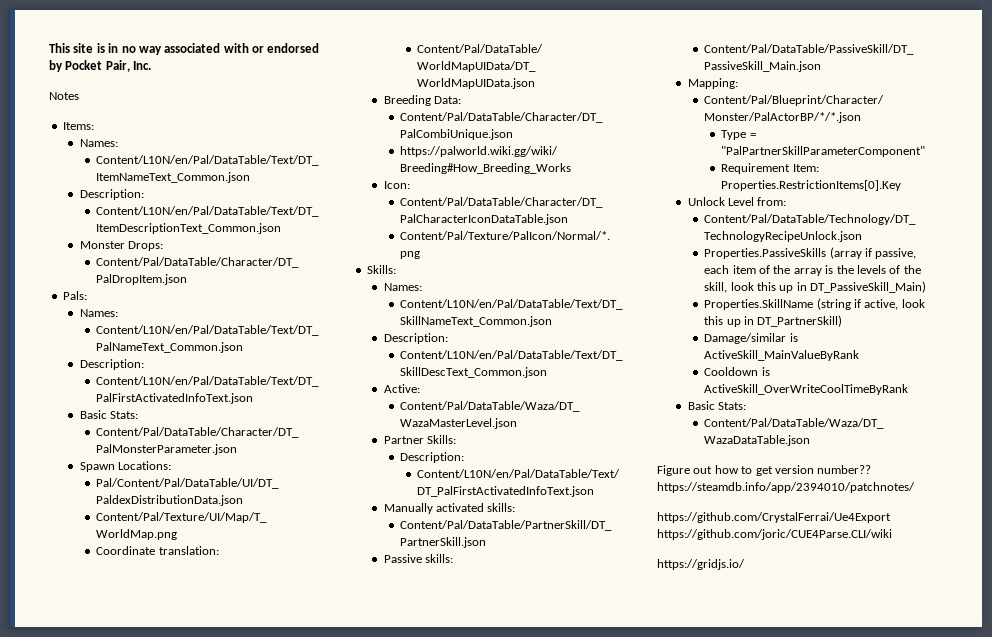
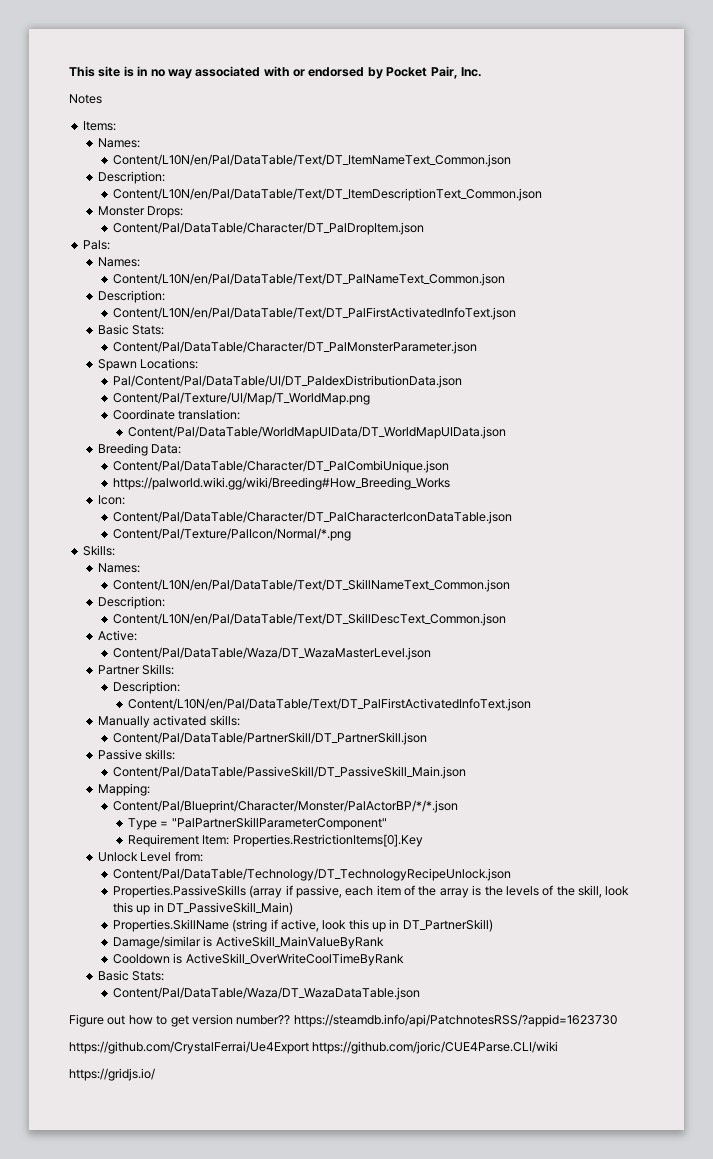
- Figure out how to get version number?? https://steamdb.info/app/2394010/patchnotes/
+ Figure out how to get version number?? https://steamdb.info/api/PatchnotesRSS/?appid=1623730

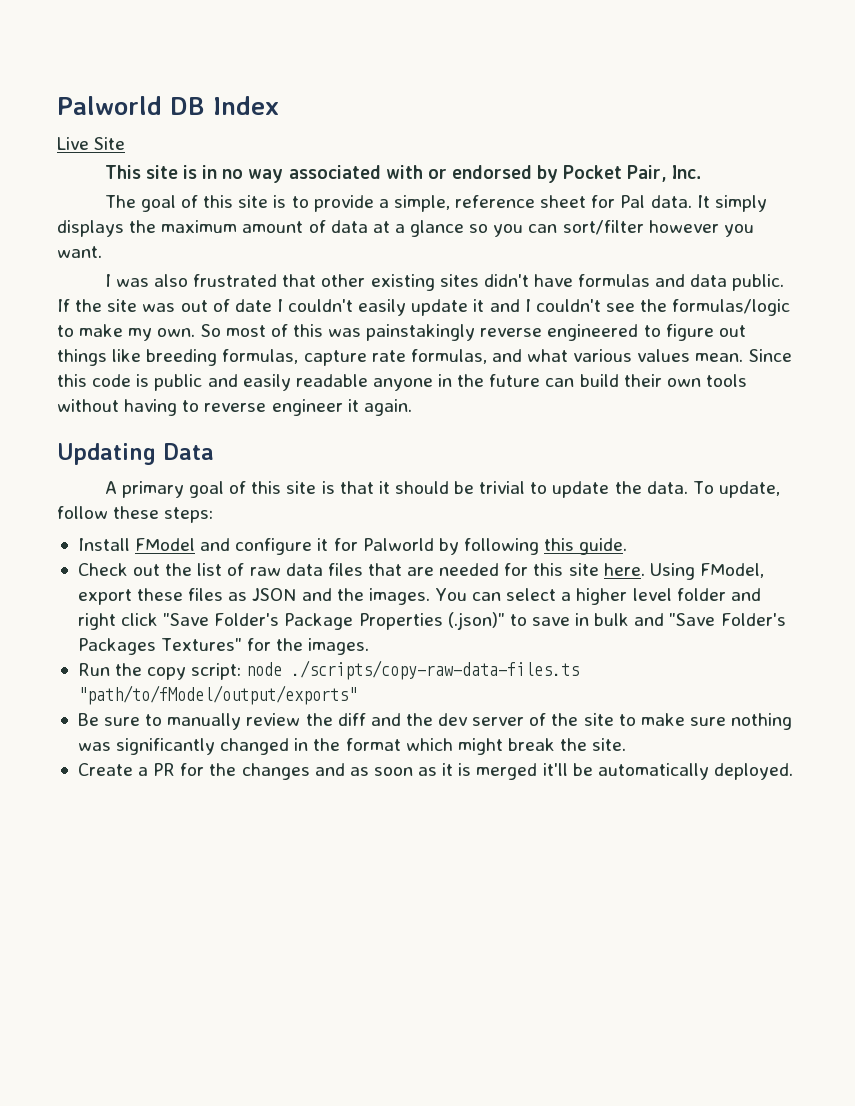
+ Palworld DB Index
+ Live Site
- Notes
- Items:
- Names:
- Content/L10N/en/Pal/DataTable/Text/DT_ItemNameText_Common.json
- Description:
- Content/L10N/en/Pal/DataTable/Text/DT_ItemDescriptionText_Common.json
- Monster Drops:
- Content/Pal/DataTable/Character/DT_PalDropItem.json
- Pals:
- Names:
- Content/L10N/en/Pal/DataTable/Text/DT_PalNameText_Common.json
- Description:
- Content/L10N/en/Pal/DataTable/Text/DT_PalFirstActivatedInfoText.json
- Basic Stats:
- Content/Pal/DataTable/Character/DT_PalMonsterParameter.json
- Spawn Locations:
- Pal/Content/Pal/DataTable/UI/DT_PaldexDistributionData.json
- Content/Pal/Texture/UI/Map/T_WorldMap.png
- Coordinate translation:
- Content/Pal/DataTable/WorldMapUIData/DT_WorldMapUIData.json
- Breeding Data:
- Content/Pal/DataTable/Character/DT_PalCombiUnique.json
- https://palworld.wiki.gg/wiki/Breeding#How_Breeding_Works
- Icon:
- Content/Pal/DataTable/Character/DT_PalCharacterIconDataTable.json
- Content/Pal/Texture/PalIcon/Normal/*.png
- Skills:
- Names:
- Content/L10N/en/Pal/DataTable/Text/DT_SkillNameText_Common.json
- Description:
- Content/L10N/en/Pal/DataTable/Text/DT_SkillDescText_Common.json
- Active:
- Content/Pal/DataTable/Waza/DT_WazaMasterLevel.json
- Partner Skills:
- Description:
- Content/L10N/en/Pal/DataTable/Text/DT_PalFirstActivatedInfoText.json
- Manually activated skills:
- Content/Pal/DataTable/PartnerSkill/DT_PartnerSkill.json
- Passive skills:
- Content/Pal/DataTable/PassiveSkill/DT_PassiveSkill_Main.json
- Mapping:
- Content/Pal/Blueprint/Character/Monster/PalActorBP/*/*.json
- Type = "PalPartnerSkillParameterComponent"
- Requirement Item: Properties.RestrictionItems[0].Key
- Unlock Level from:
- Content/Pal/DataTable/Technology/DT_TechnologyRecipeUnlock.json
- Properties.PassiveSkills (array if passive, each item of the array is the levels of the skill, look this up in DT_PassiveSkill_Main)
- Properties.SkillName (string if active, look this up in DT_PartnerSkill)
- Damage/similar is ActiveSkill_MainValueByRank
- Cooldown is ActiveSkill_OverWriteCoolTimeByRank
- Basic Stats:
- Content/Pal/DataTable/Waza/DT_WazaDataTable.json
- Figure out how to get version number?? https://steamdb.info/api/PatchnotesRSS/?appid=1623730
- https://github.com/CrystalFerrai/Ue4Export https://github.com/joric/CUE4Parse.CLI/wiki
- https://gridjs.io/
+ The goal of this site is to provide a simple, reference sheet for Pal data. It simply displays the maximum amount of data at a glance so you can sort/filter however you want.
+ I was also frustrated that other existing sites didn't have formulas and data public. If the site was out of date I couldn't easily update it and I couldn't see the formulas/logic to make my own. So most of this was painstakingly reverse engineered to figure out things like breeding formulas, capture rate formulas, and what various values mean. Since this code is public and easily readable anyone in the future can build their own tools without having to reverse engineer it again.
+ Updating Data
+ A primary goal of this site is that it should be trivial to update the data. To update, follow these steps:
+ Install FModel and configure it for Palworld by following this guide.
+ Check out the list of raw data files that are needed for this site here. Using FModel, export these files as JSON and the images. You can select a higher level folder and right click "Save Folder's Package Properties (.json)" to save in bulk and "Save Folder's Packages Textures" for the images.
+ Run the copy script: node ./scripts/copy-raw-data-files.ts "path/to/fModel/output/exports"
+ Be sure to manually review the diff and the dev server of the site to make sure nothing was significantly changed in the format which might break the site.
+ Create a PR for the changes and as soon as it is merged it'll be automatically deployed.

